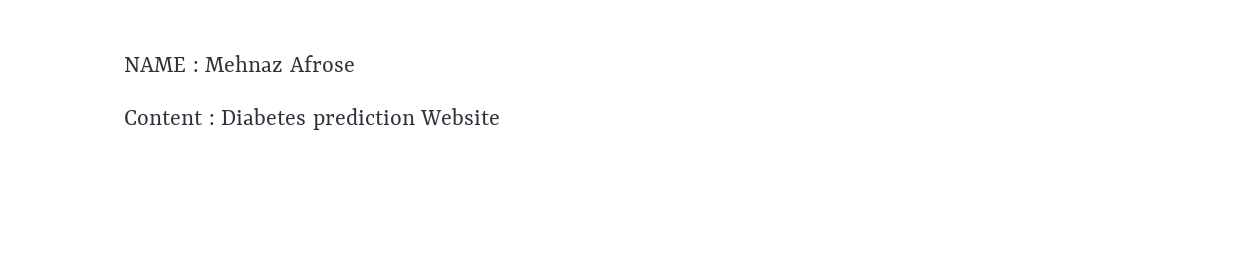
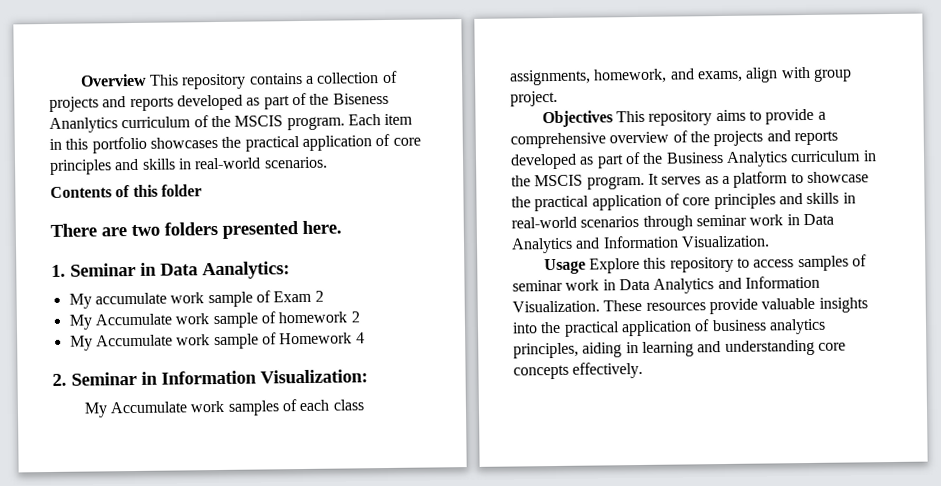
- NAME : Mehnaz Afrose
- Content : Diabetes prediction Website
+ Overview This repository contains a collection of projects and reports developed as part of the Biseness Ananlytics curriculum of the MSCIS program. Each item in this portfolio showcases the practical application of core principles and skills in real-world scenarios.
+ Contents of this folder
+ There are two folders presented here.
+ 1. Seminar in Data Aanalytics:
+ My accumulate work sample of Exam 2
+ My Accumulate work sample of homework 2
+ My Accumulate work sample of Homework 4
+ 2. Seminar in Information Visualization:
+ My Accumulate work samples of each class assignments, homework, and exams, align with group project.
+ Objectives This repository aims to provide a comprehensive overview of the projects and reports developed as part of the Business Analytics curriculum in the MSCIS program. It serves as a platform to showcase the practical application of core principles and skills in real-world scenarios through seminar work in Data Analytics and Information Visualization.
+ Usage Explore this repository to access samples of seminar work in Data Analytics and Information Visualization. These resources provide valuable insights into the practical application of business analytics principles, aiding in learning and understanding core concepts effectively.

